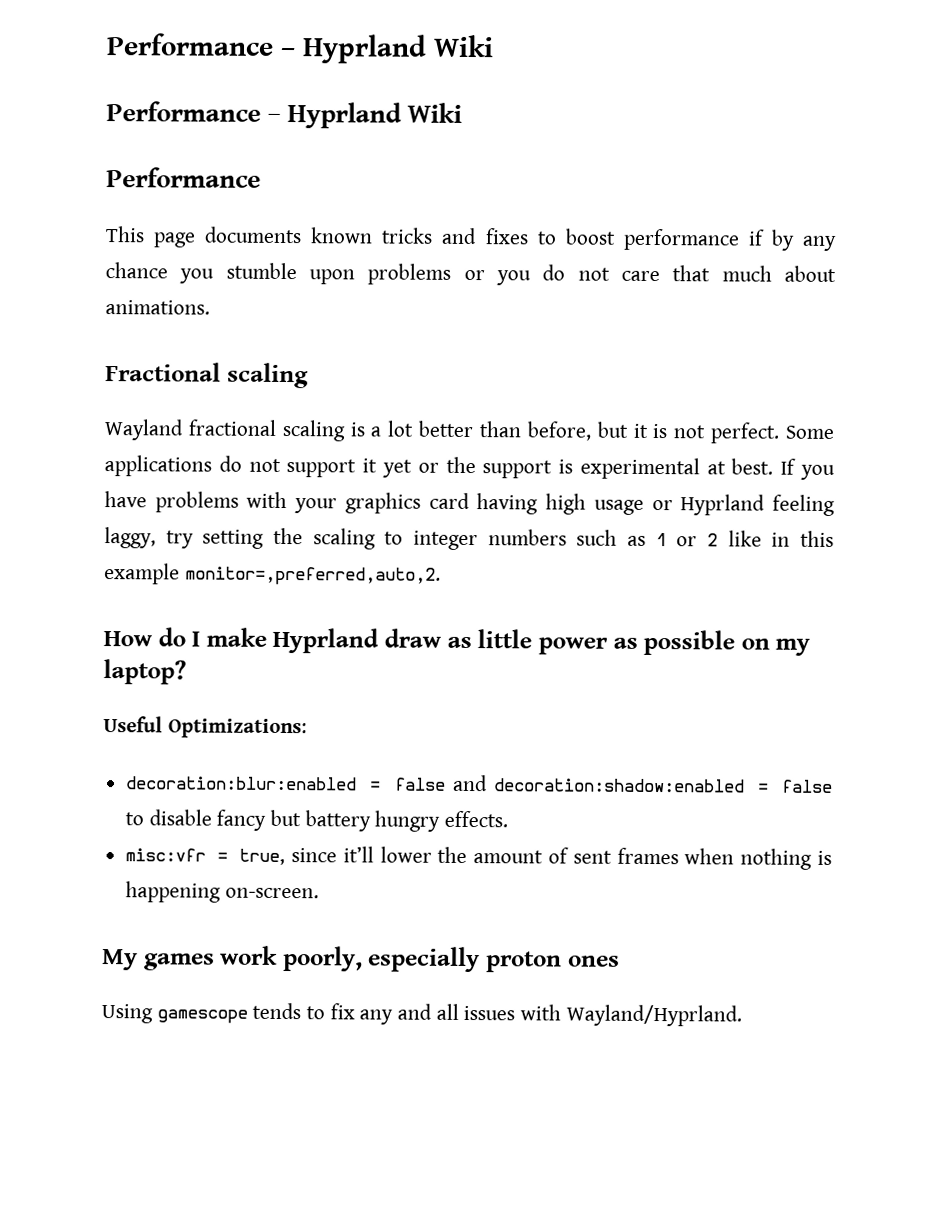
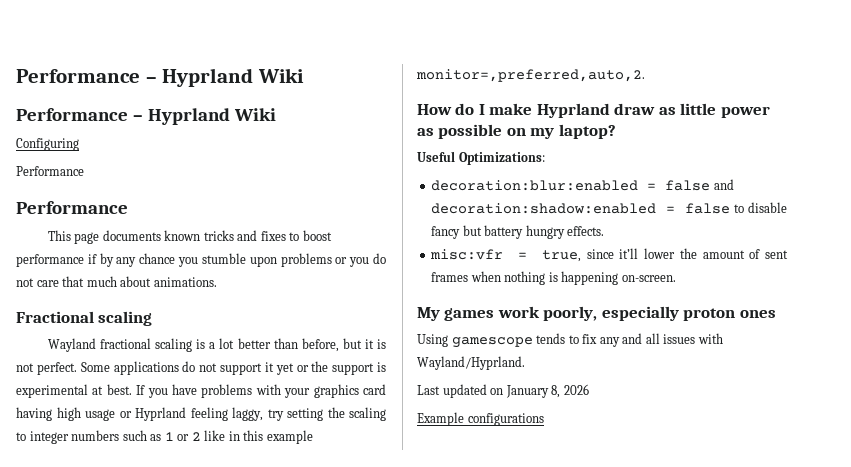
+ Configuring
+ Performance
+ Last updated on January 8, 2026
+ Example configurations

